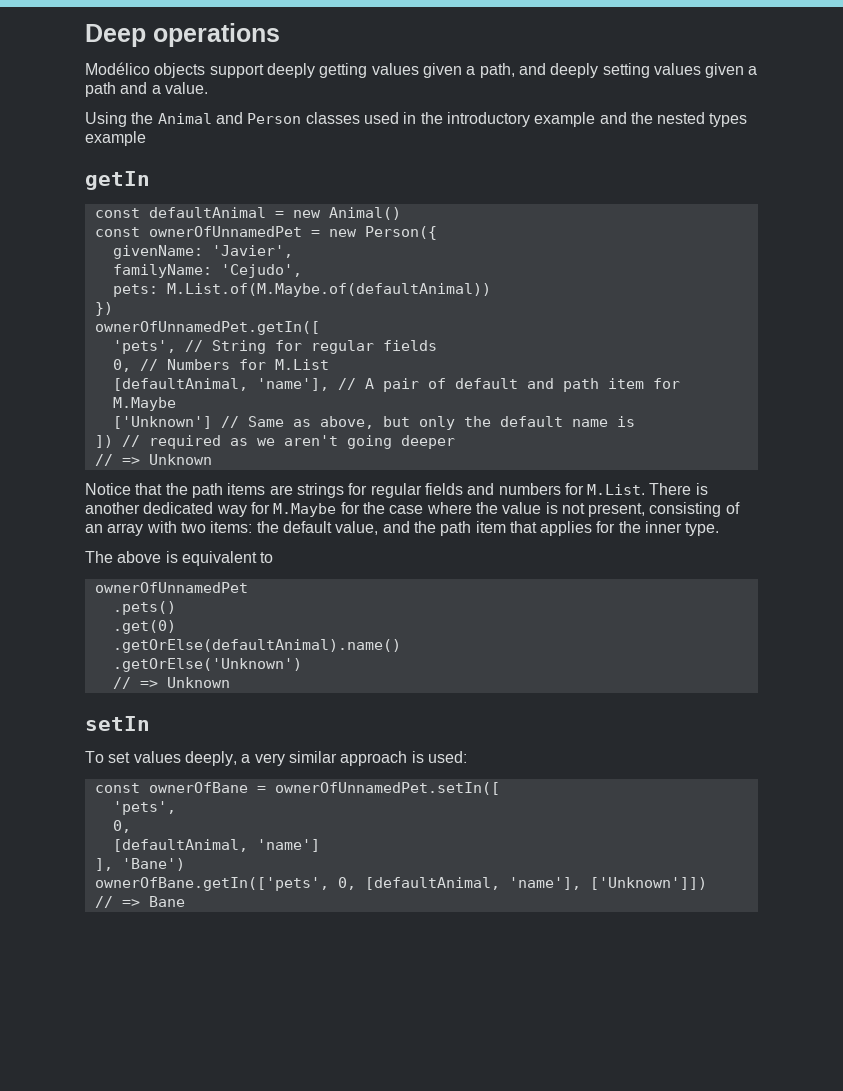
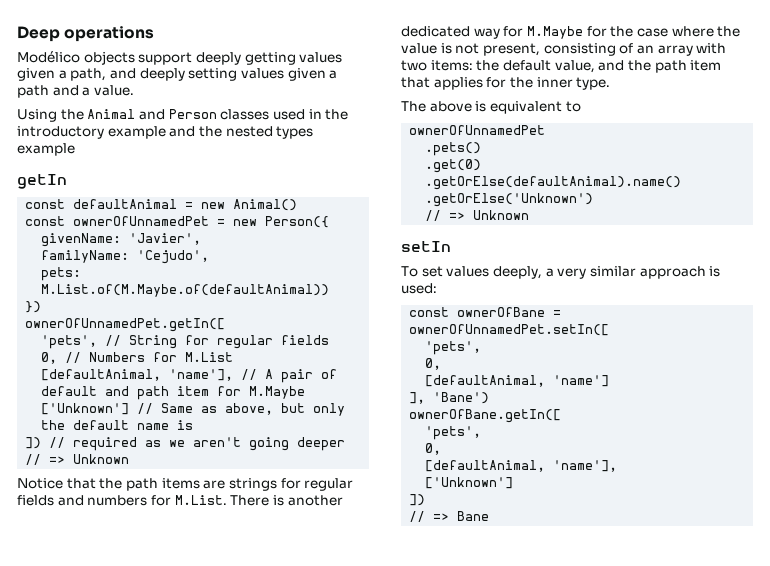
- ownerOfBane.getIn(['pets', 0, [defaultAnimal, 'name'], ['Unknown']])
+ ownerOfBane.getIn([
+ 'pets',
+ 0,
+ [defaultAnimal, 'name'],
+ ['Unknown']
+ ])

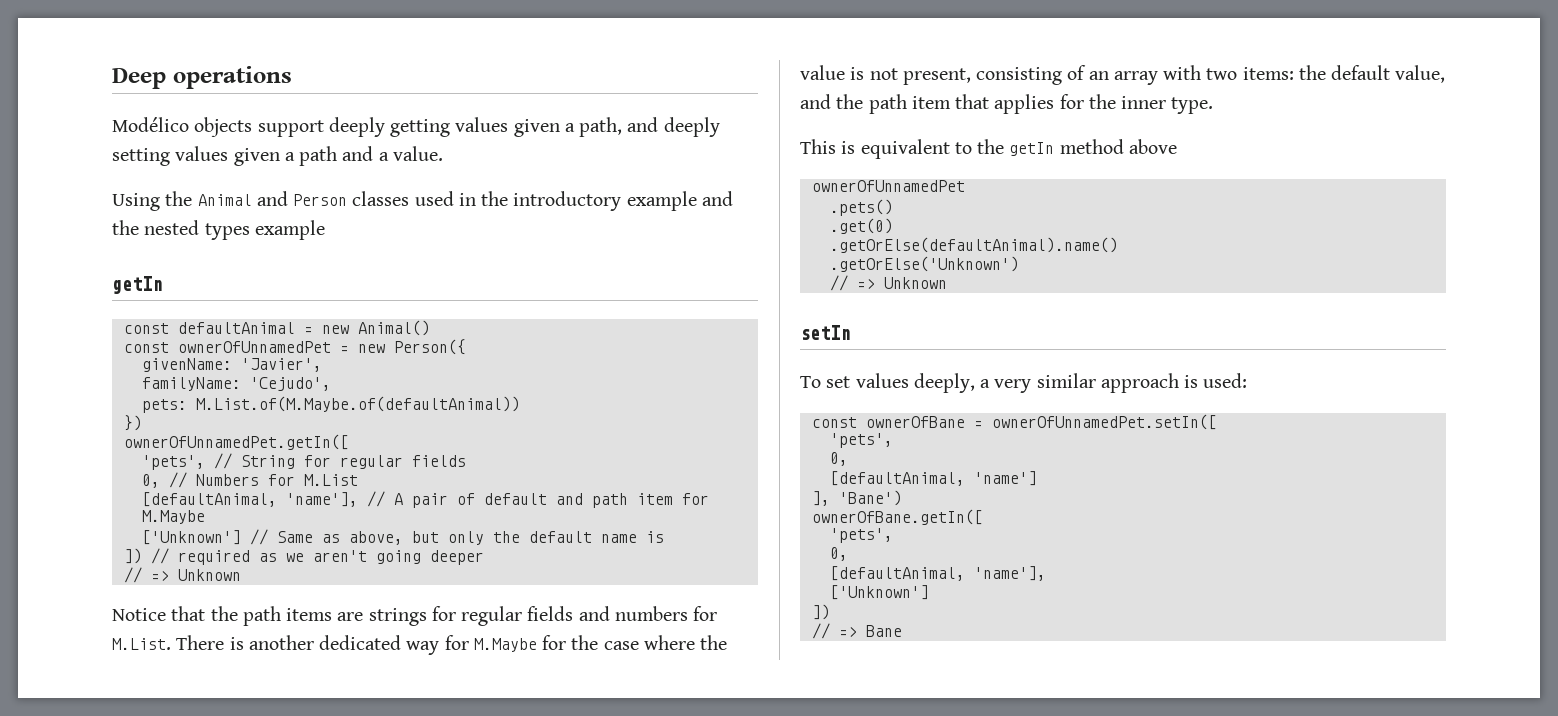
- The above is equivalent to
+ This is equivalent to the getIn method above

